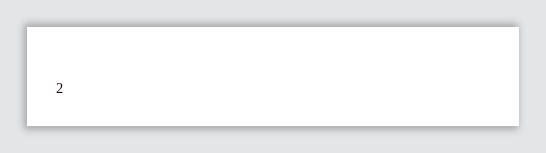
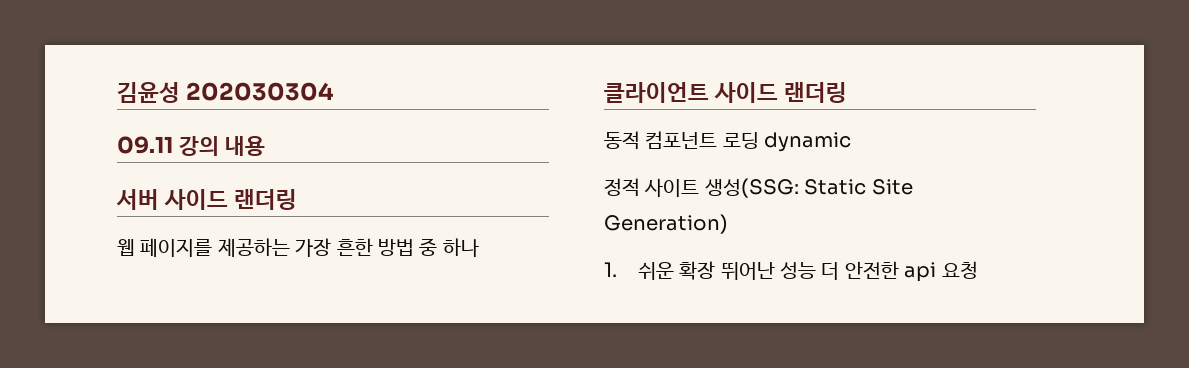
- 2
+ 김윤성 202030304
+ 09.11 강의 내용
+ 서버 사이드 랜더링
+ 웹 페이지를 제공하는 가장 흔한 방법 중 하나
+ 클라이언트 사이드 랜더링
+ 동적 컴포넌트 로딩 dynamic
+ 정적 사이트 생성(SSG: Static Site Generation)
+ 1. 쉬운 확장 뛰어난 성능 더 안전한 api 요청

